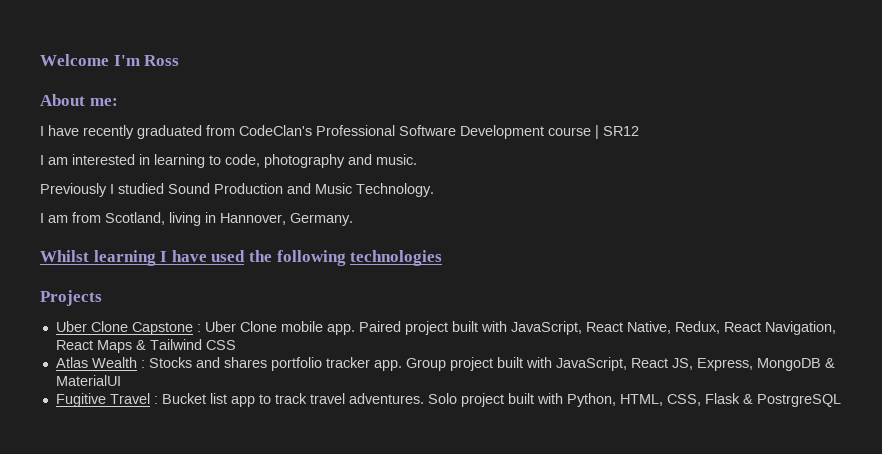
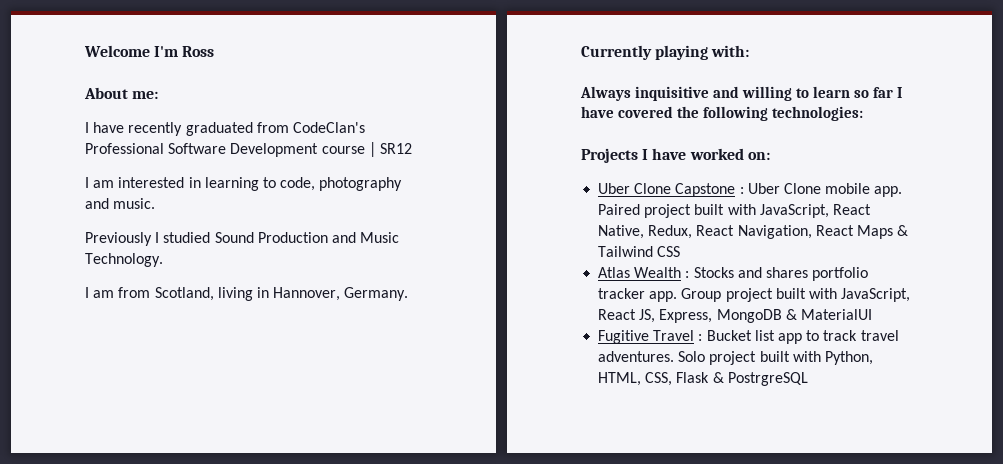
- Whilst learning I have used the following technologies
+ Currently playing with:
+ Always inquisitive and willing to learn so far I have covered the following technologies:
- Projects
+ Projects I have worked on:

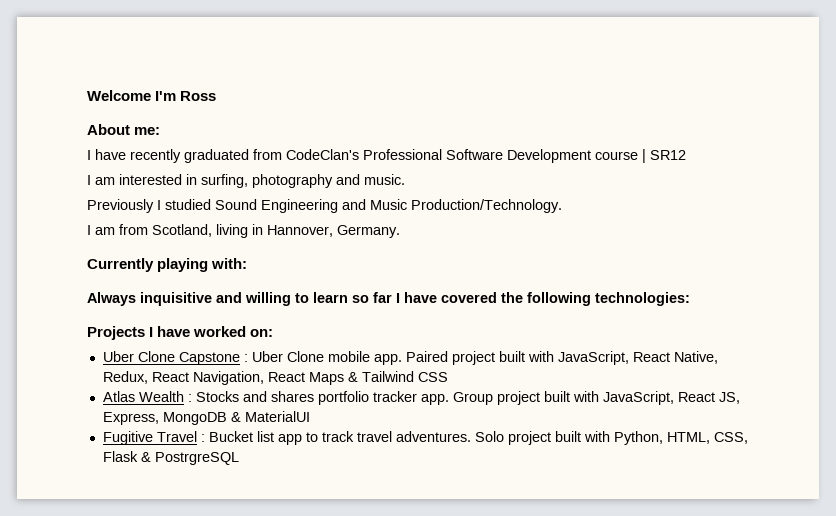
- I am interested in learning to code, photography and music.
+ I am interested in surfing, photography and music.
- Previously I studied Sound Production and Music Technology.
+ Previously I studied Sound Engineering and Music Production/Technology.

